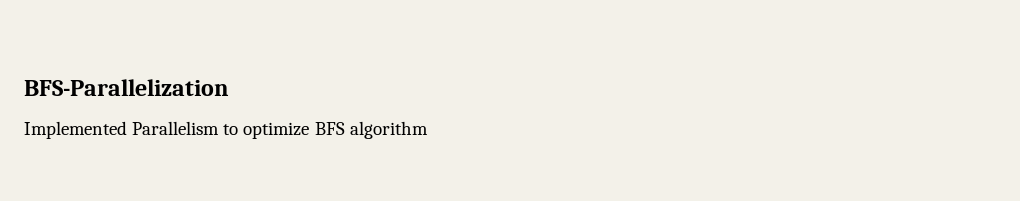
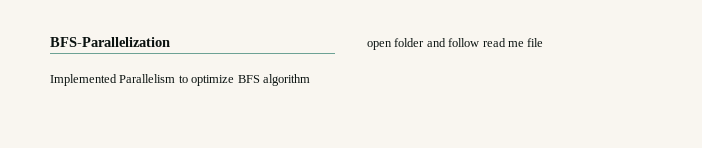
- Implemented Parallelism to optimize BFS algorithm
+ Implemented Parallelism to optimize BFS algorithm open folder and follow read me file

